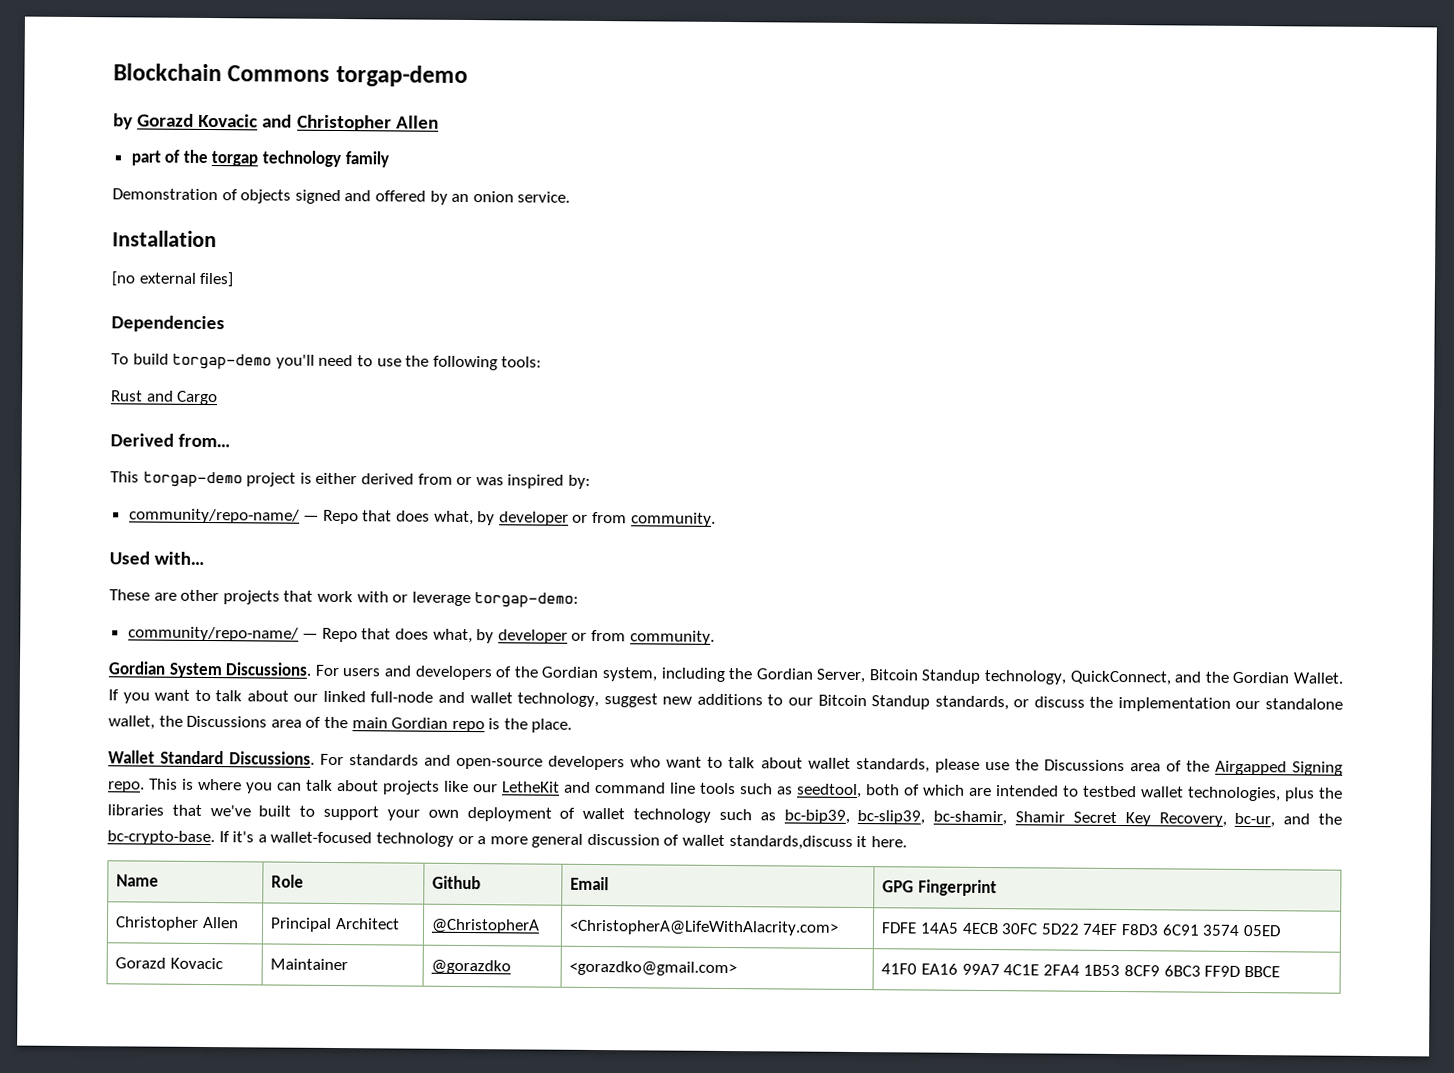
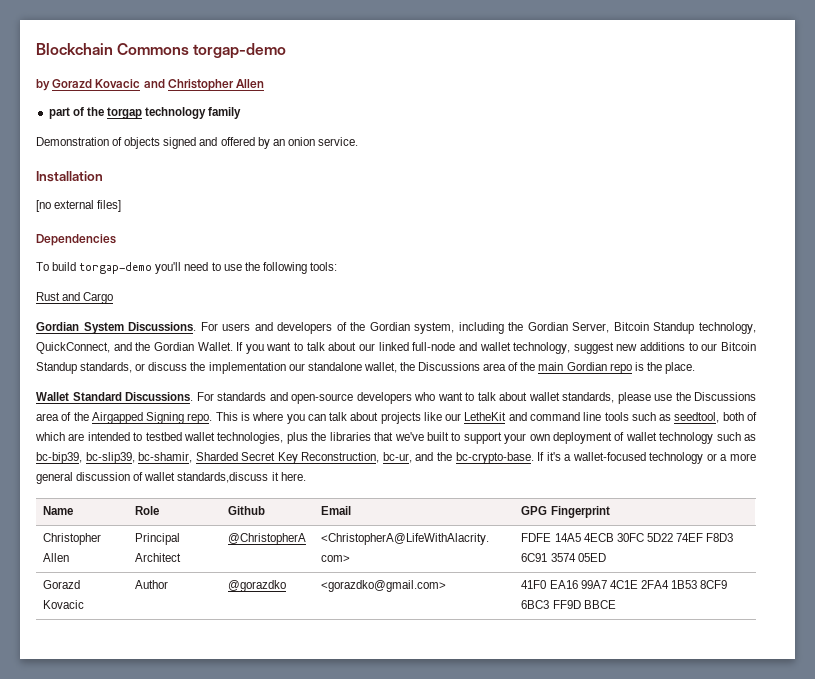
- Derived from…
- This torgap-demo project is either derived from or was inspired by:
- community/repo-name/ — Repo that does what, by developer or from community.
- Used with…
- These are other projects that work with or leverage torgap-demo:
- community/repo-name/ — Repo that does what, by developer or from community.
- This is where you can talk about projects like our LetheKit and command line tools such as seedtool, both of which are intended to testbed wallet technologies, plus the libraries that we've built to support your own deployment of wallet technology such as bc-bip39, bc-slip39, bc-shamir, Shamir Secret Key Recovery, bc-ur, and the bc-crypto-base.
+ This is where you can talk about projects like our LetheKit and command line tools such as seedtool, both of which are intended to testbed wallet technologies, plus the libraries that we've built to support your own deployment of wallet technology such as bc-bip39, bc-slip39, bc-shamir, Sharded Secret Key Reconstruction, bc-ur, and the bc-crypto-base.
- Gorazd Kovacic | Maintainer | @gorazdko | <gorazdko@gmail.com> | 41F0 EA16 99A7 4C1E 2FA4 1B53 8CF9 6BC3 FF9D BBCE
+ Gorazd Kovacic | Author | @gorazdko | <gorazdko@gmail.com> | 41F0 EA16 99A7 4C1E 2FA4 1B53 8CF9 6BC3 FF9D BBCE

